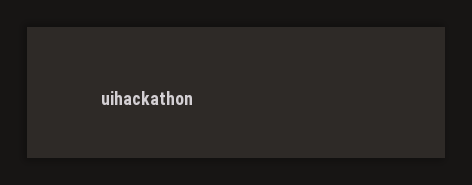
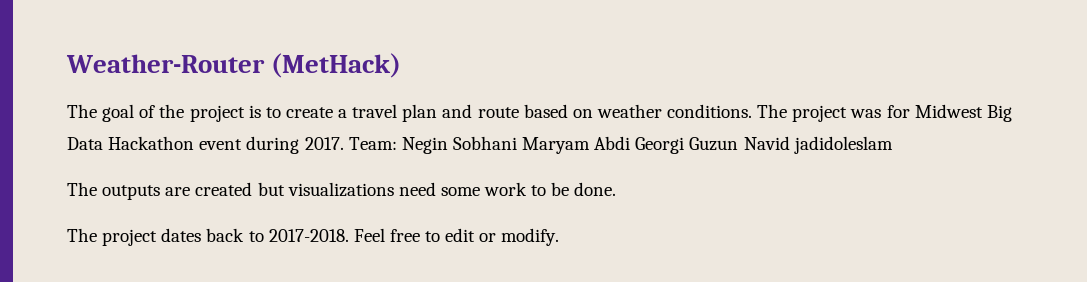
- uihackathon
+ Weather-Router (MetHack)
+ The goal of the project is to create a travel plan and route based on weather conditions. The project was for Midwest Big Data Hackathon event during 2017. Team: Negin Sobhani Maryam Abdi Georgi Guzun Navid jadidoleslam
+ The outputs are created but visualizations need some work to be done.
+ The project dates back to 2017-2018. Feel free to edit or modify.

